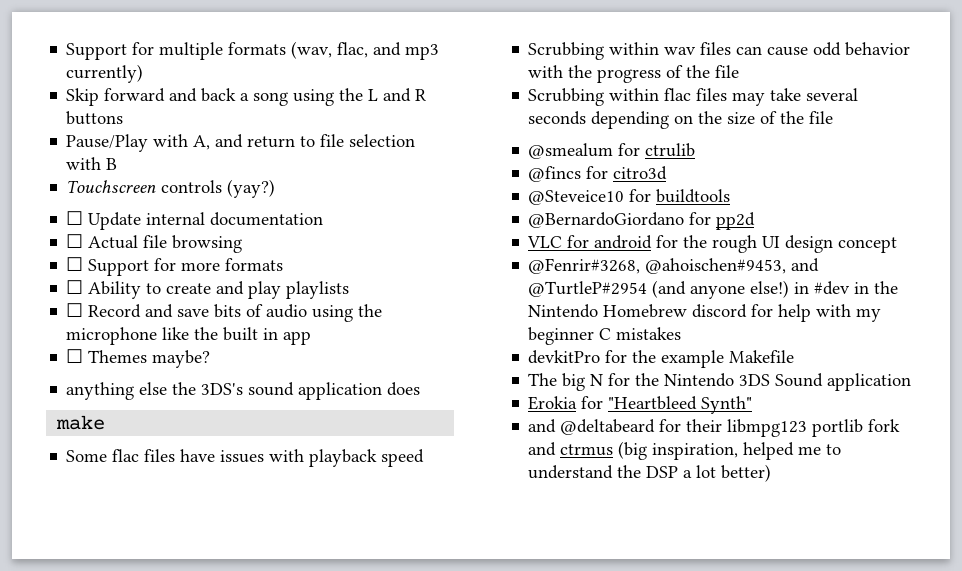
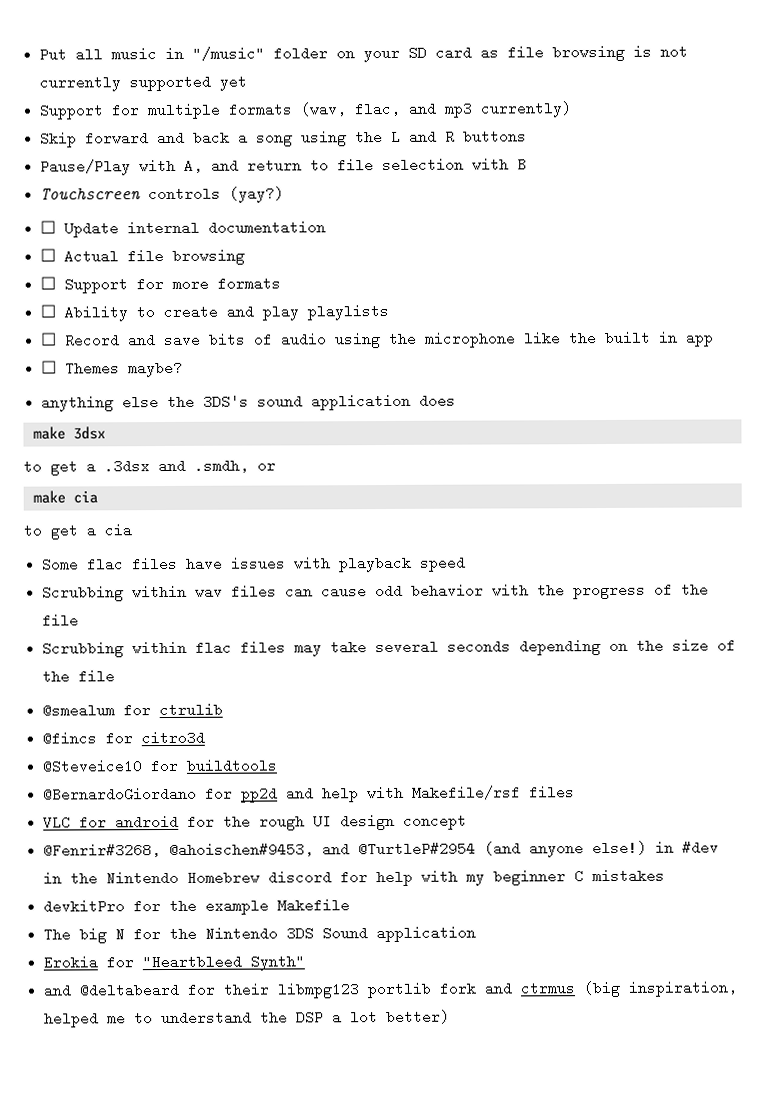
+ Put all music in "/music" folder on your SD card as file browsing is not currently supported yet
- make
+ make 3dsx
+ to get a .3dsx and .smdh, or
+ make cia
+ to get a cia
- @BernardoGiordano for pp2d
+ @BernardoGiordano for pp2d and help with Makefile/rsf files

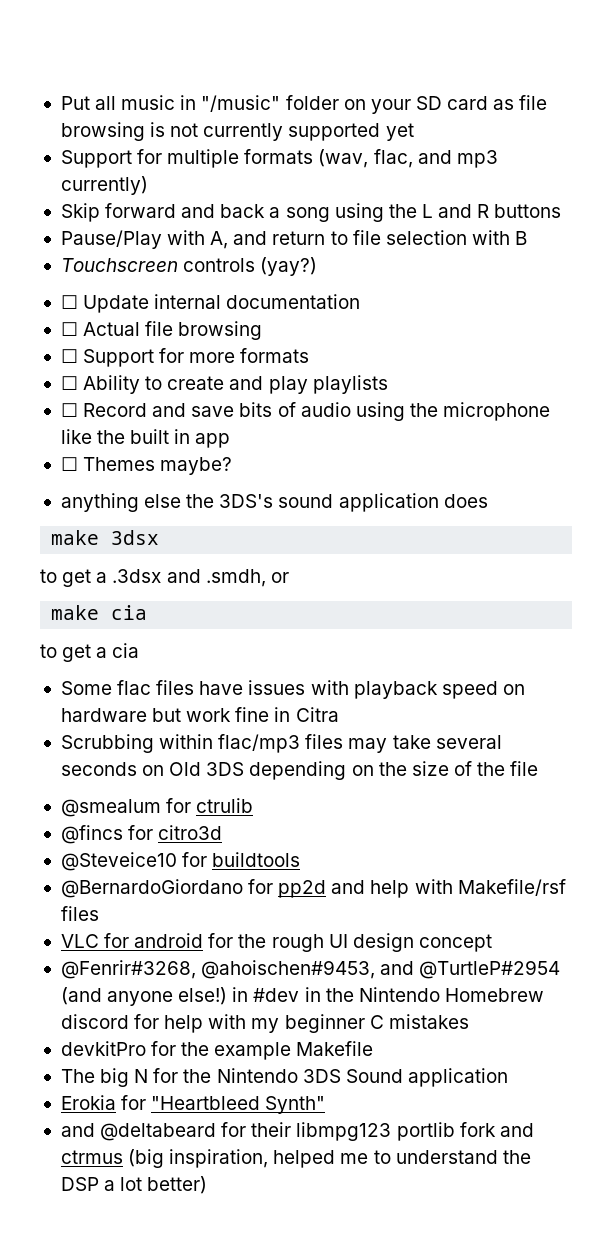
- Some flac files have issues with playback speed
- Scrubbing within wav files can cause odd behavior with the progress of the file
- Scrubbing within flac files may take several seconds depending on the size of the file
+ Some flac files have issues with playback speed on hardware but work fine in Citra
+ Scrubbing within flac/mp3 files may take several seconds on Old 3DS depending on the size of the file

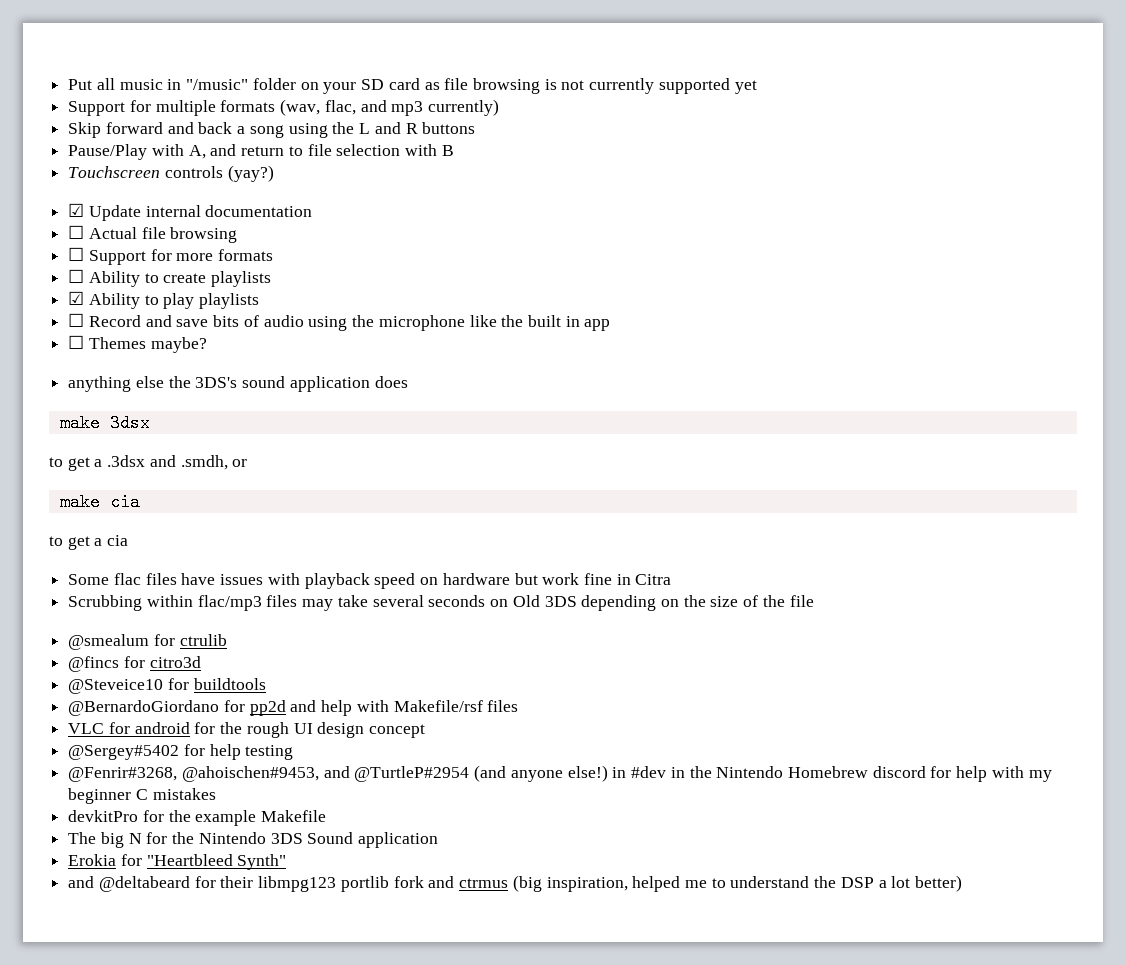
- ☐ Update internal documentation
+ ☑ Update internal documentation
- ☐ Ability to create and play playlists
+ ☐ Ability to create playlists
+ ☑ Ability to play playlists
+ @Sergey#5402 for help testing

